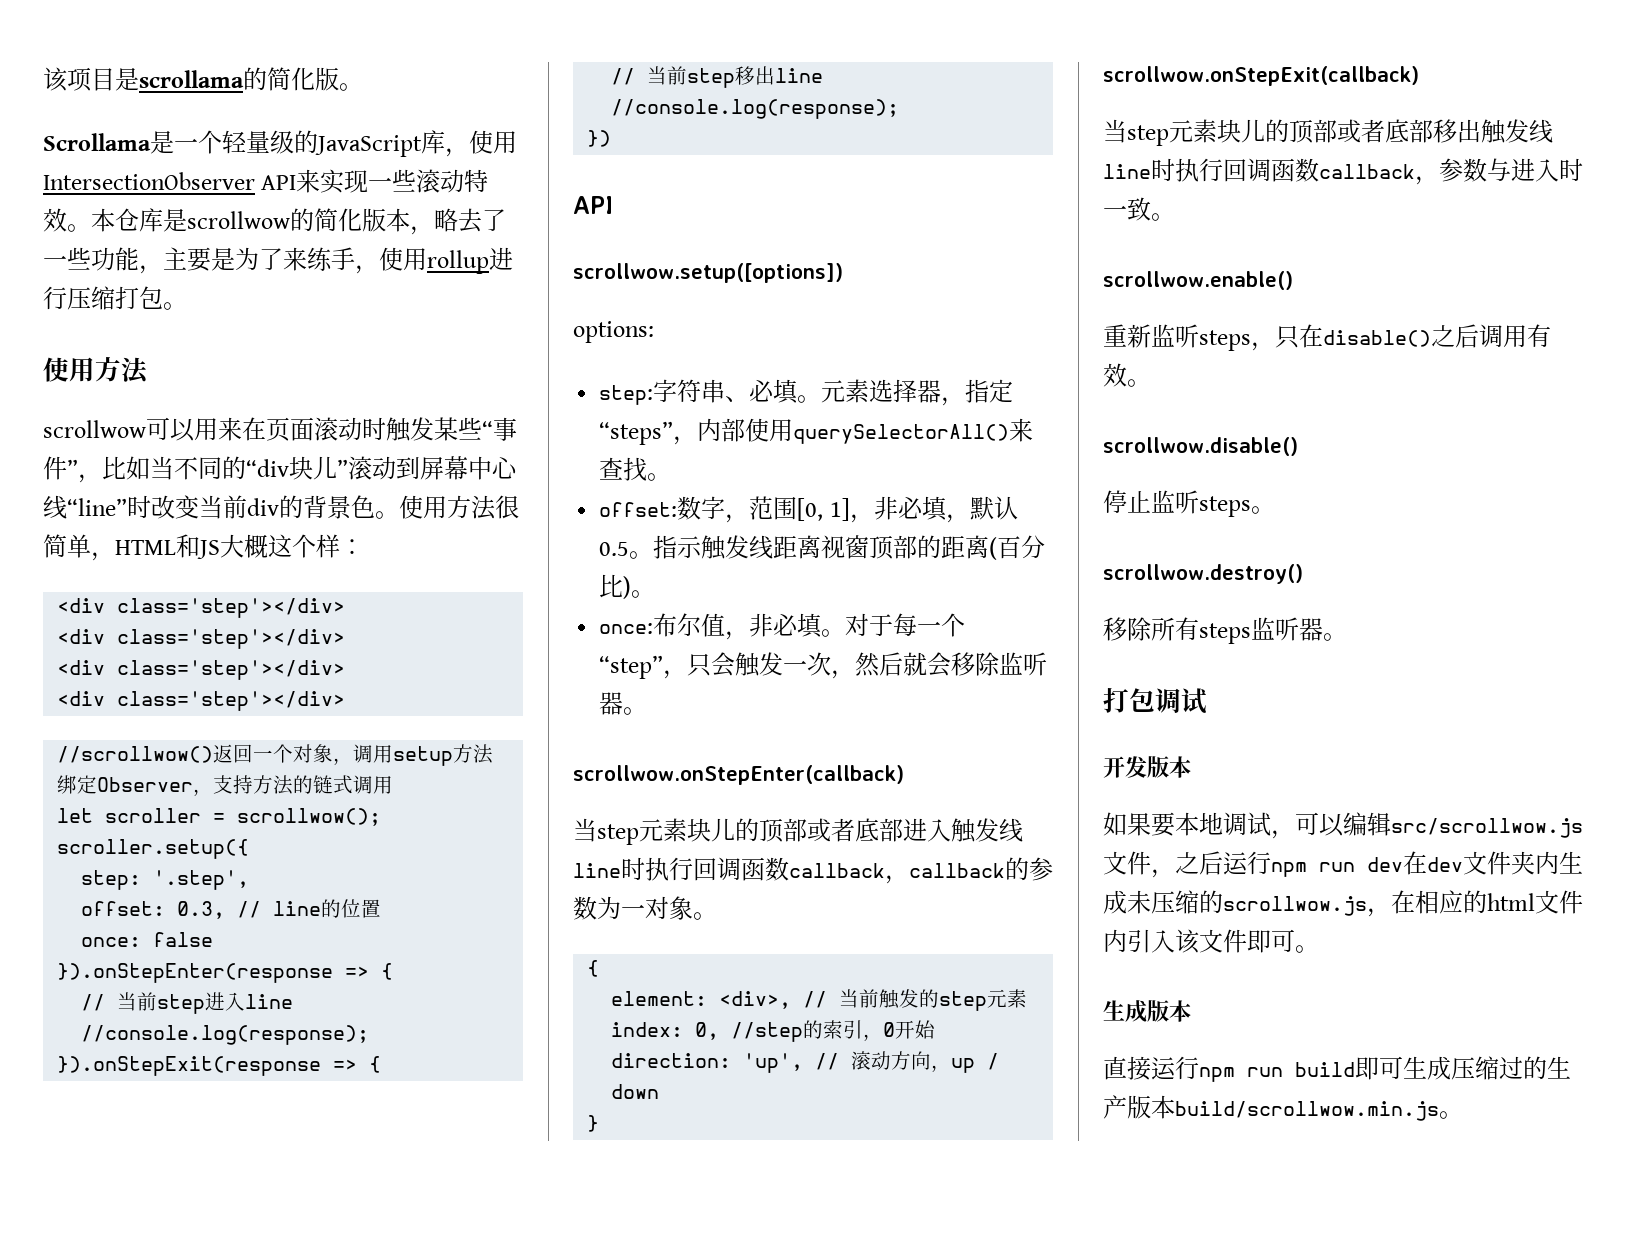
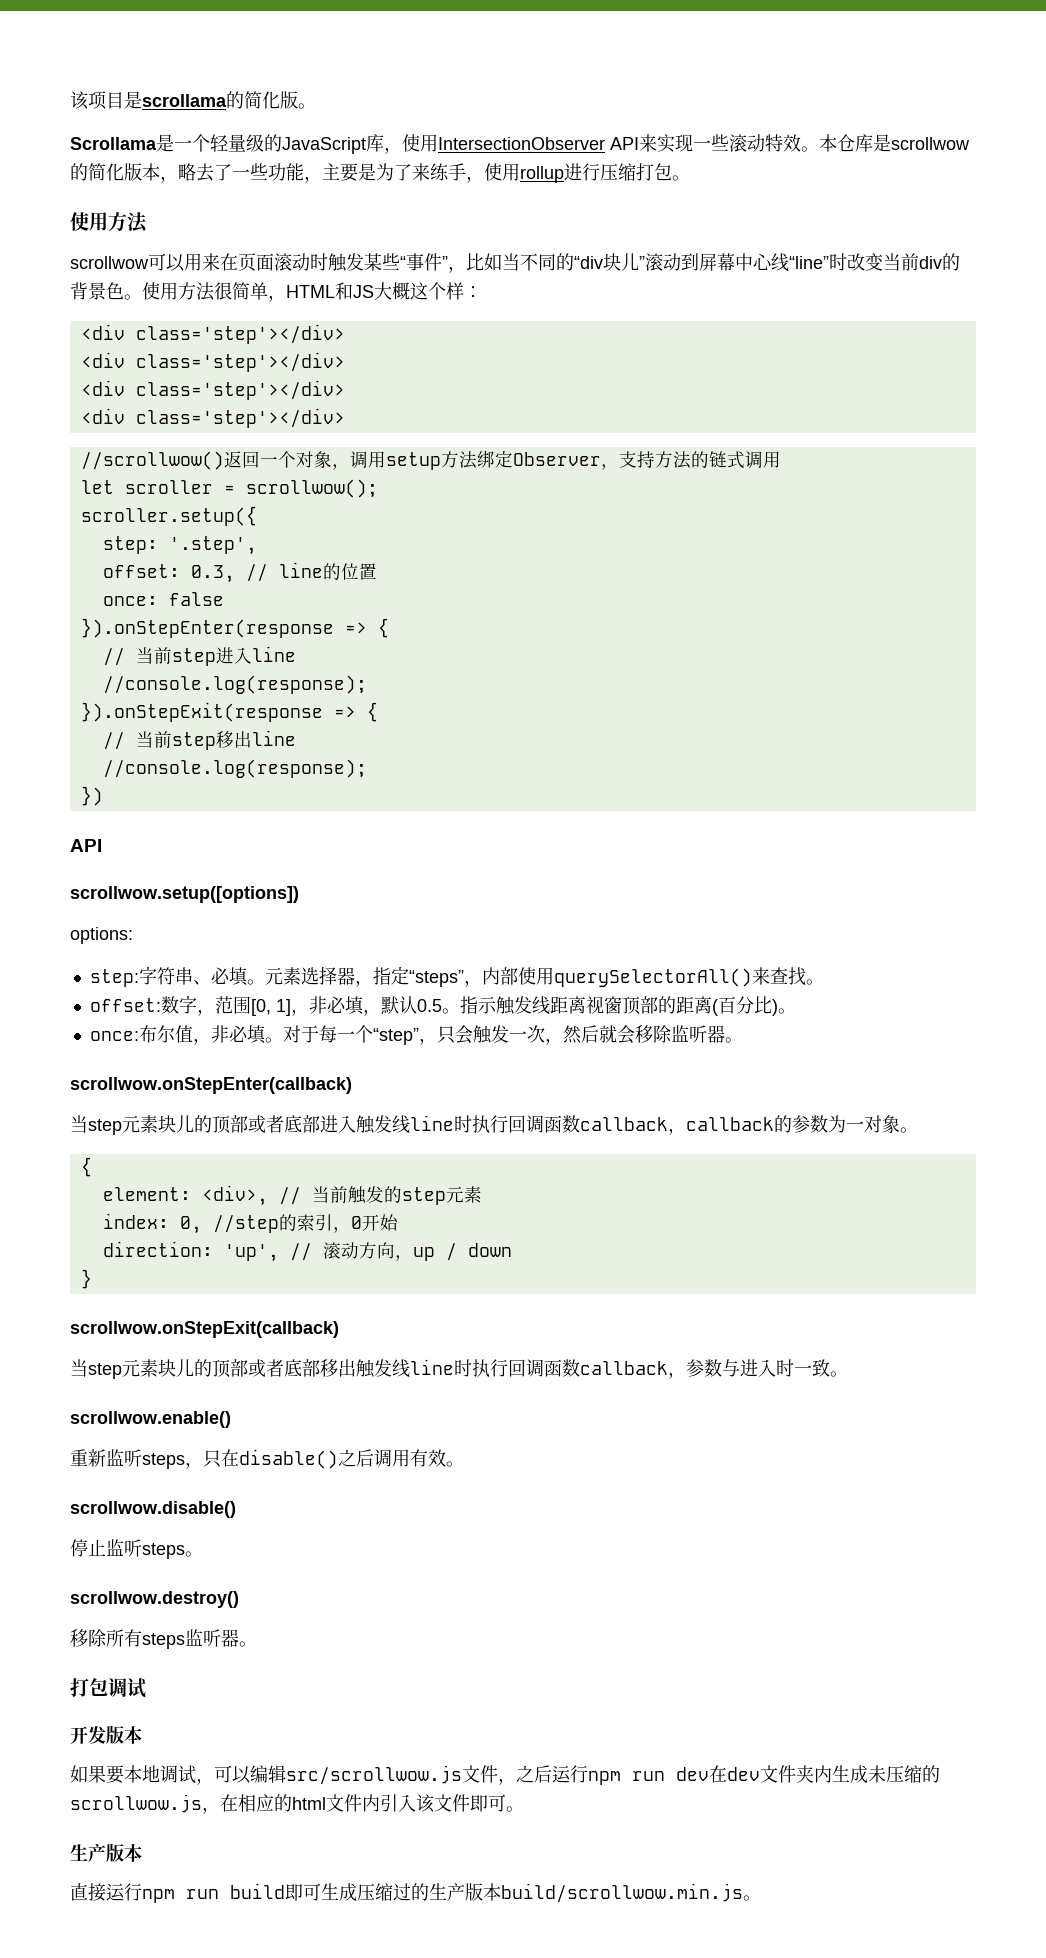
  如果要本地调试，可以编辑src/scrollwow.js文件，之后运行npm run dev在dev文件夹内生成未压缩的scrollwow.js，在相应的html文件内引入该文件即可。
- 生成版本
+ 生产版本

